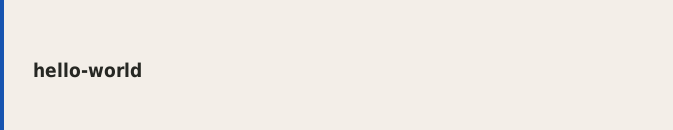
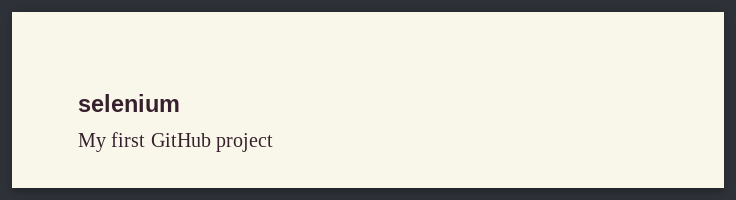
- hello-world
+ selenium
+ My first GitHub project

